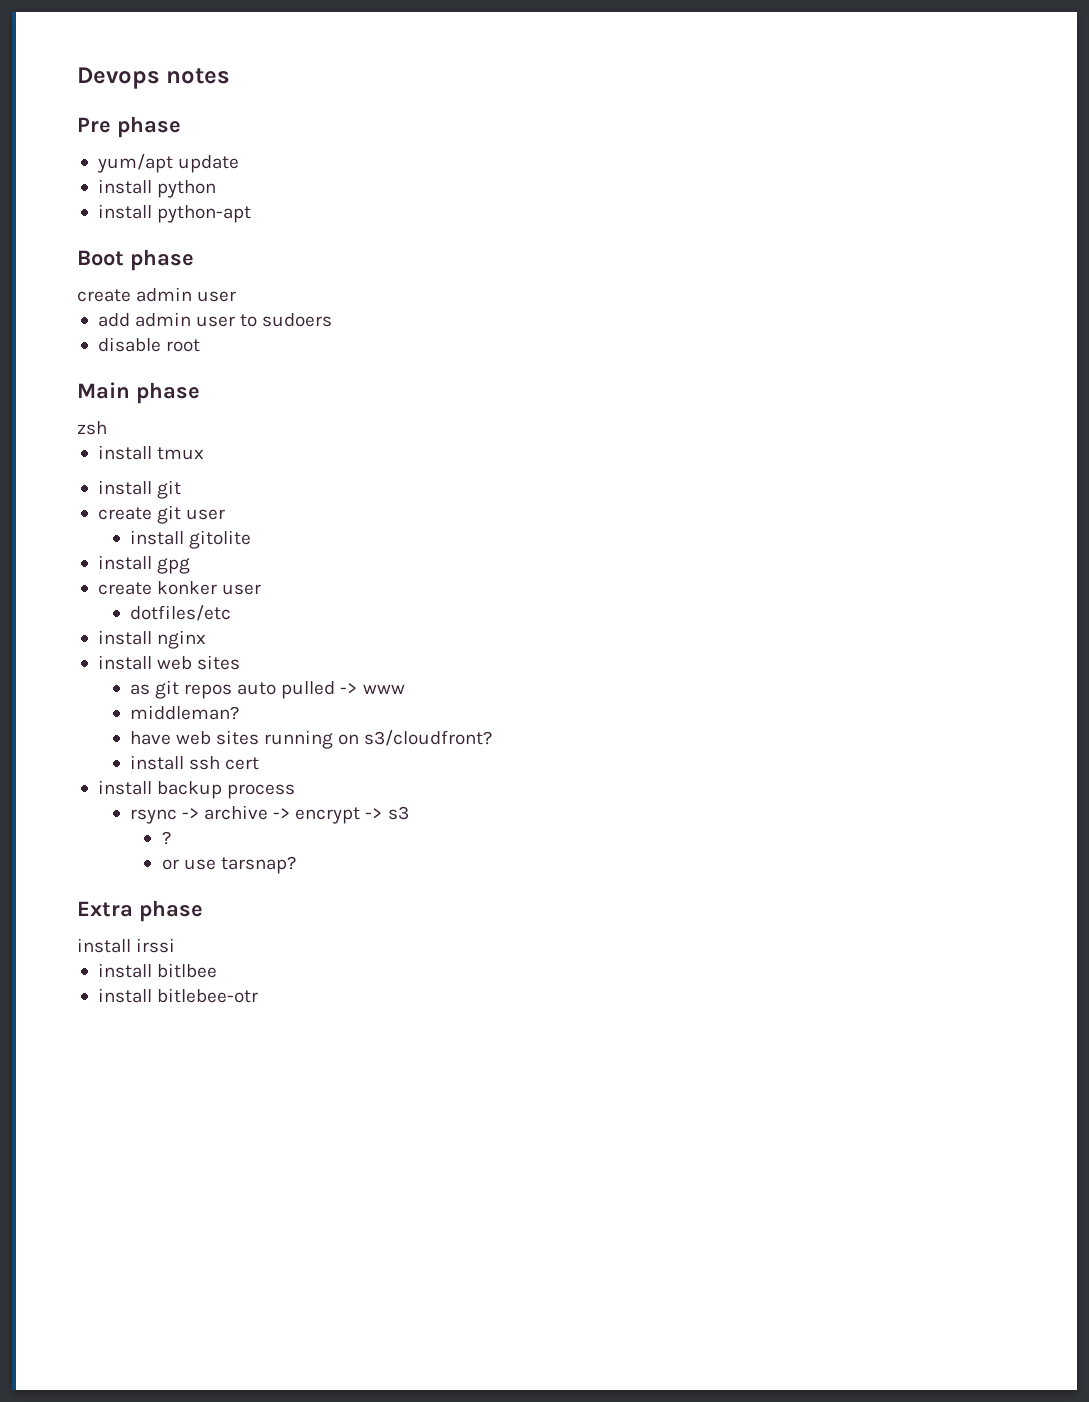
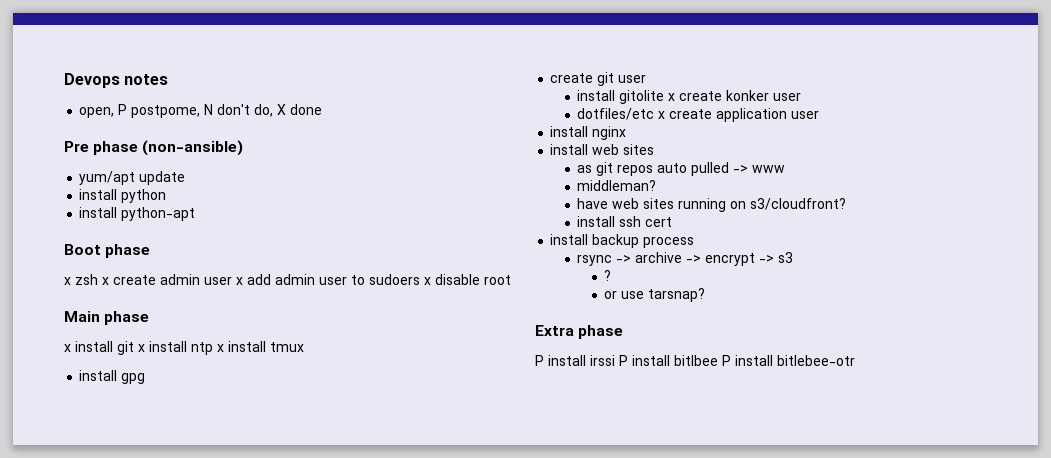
+ open, P postpome, N don't do, X done
- Pre phase
+ Pre phase (non-ansible)
- create admin user
- add admin user to sudoers
- disable root
+ x zsh x create admin user x add admin user to sudoers x disable root
- zsh
- install tmux
+ x install git x install ntp x install tmux
- install git
+ install gpg
- install gitolite
- install gpg
- create konker user
+ install gitolite x create konker user
- dotfiles/etc
+ dotfiles/etc x create application user
- install irssi
- install bitlbee
- install bitlebee-otr
+ P install irssi P install bitlbee P install bitlebee-otr

